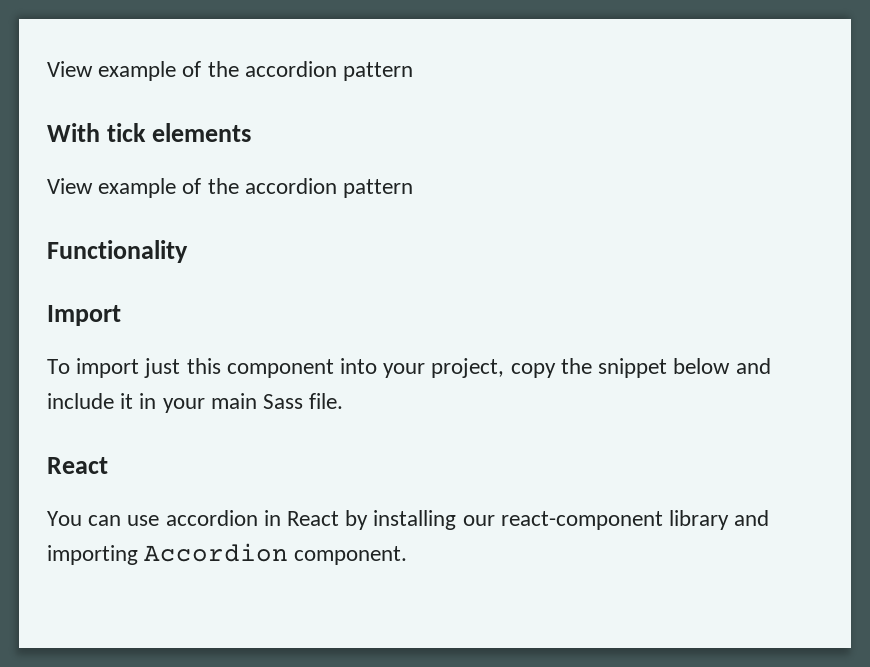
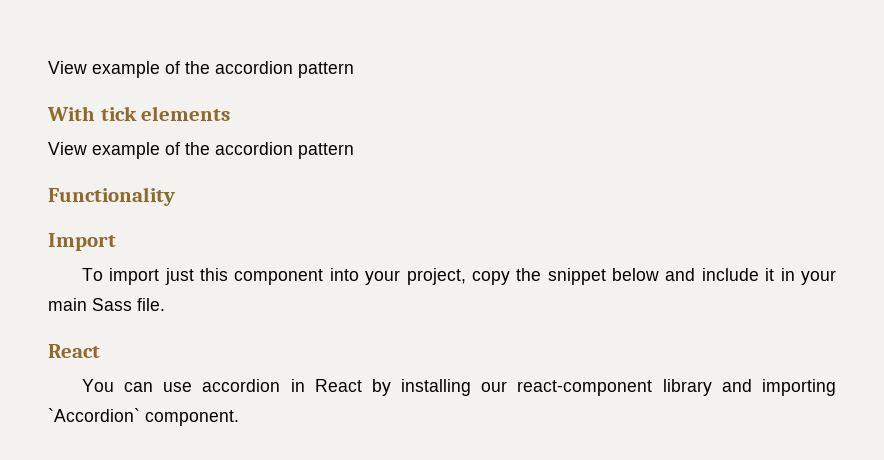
- You can use accordion in React by installing our react-component library and importing Accordion component.
+ You can use accordion in React by installing our react-component library and importing `Accordion` component.

